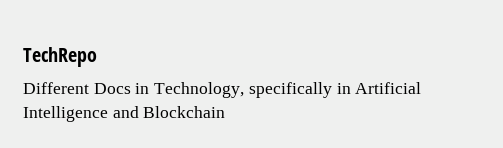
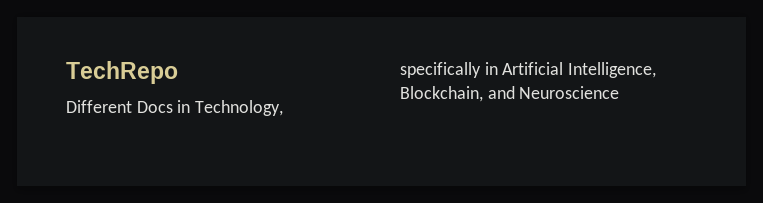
- Different Docs in Technology, specifically in Artificial Intelligence and Blockchain
+ Different Docs in Technology, specifically in Artificial Intelligence, Blockchain, and Neuroscience

